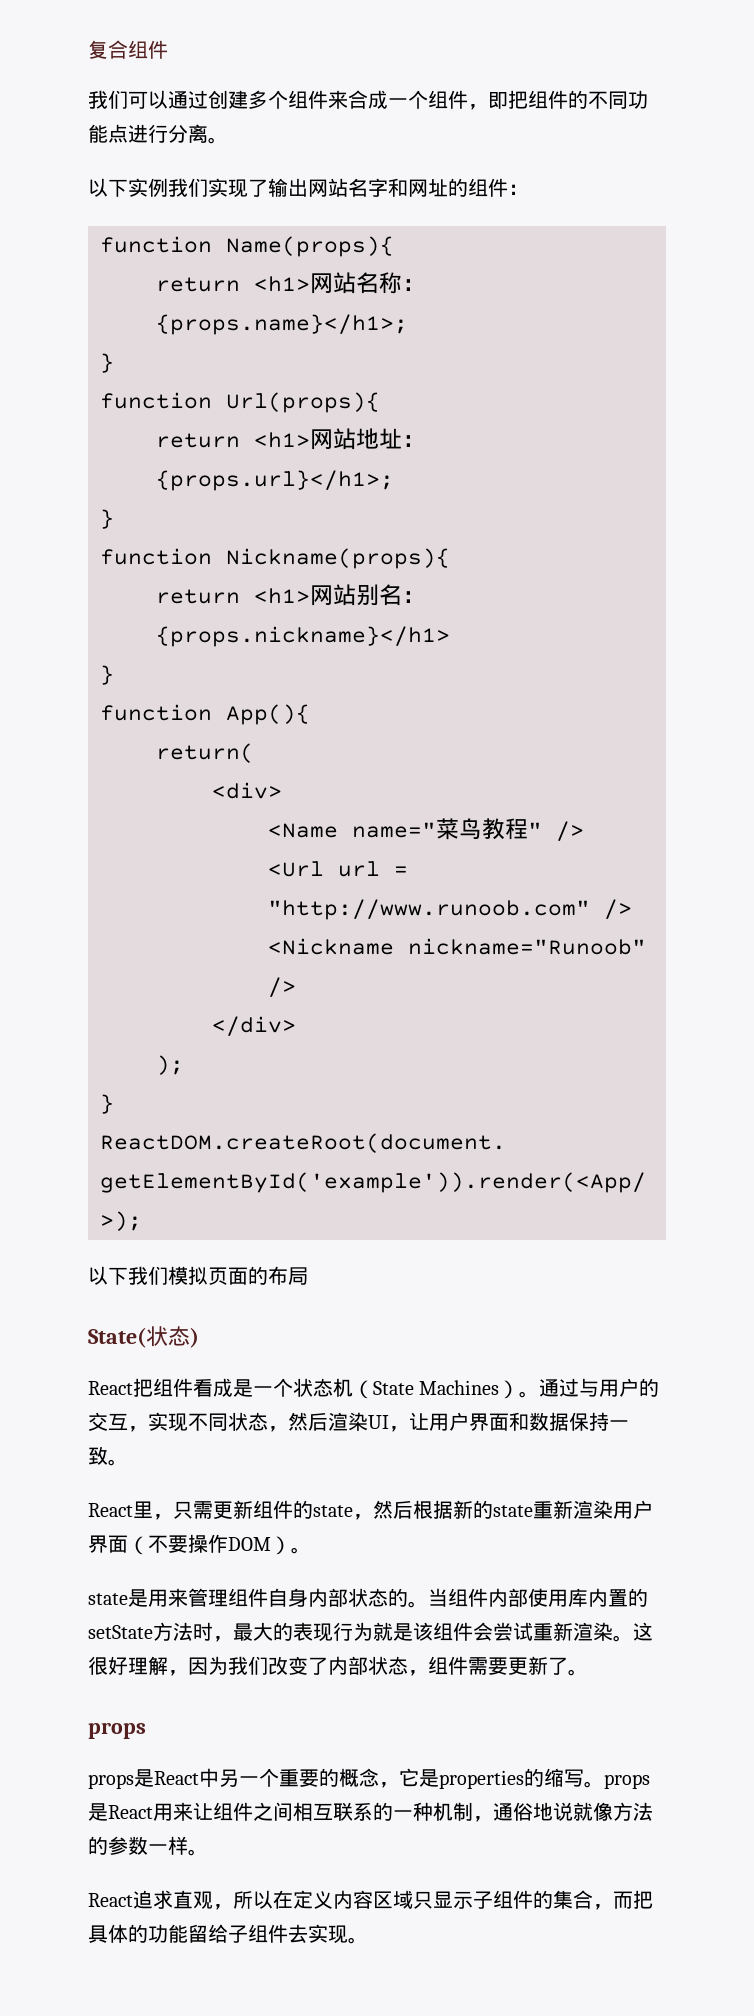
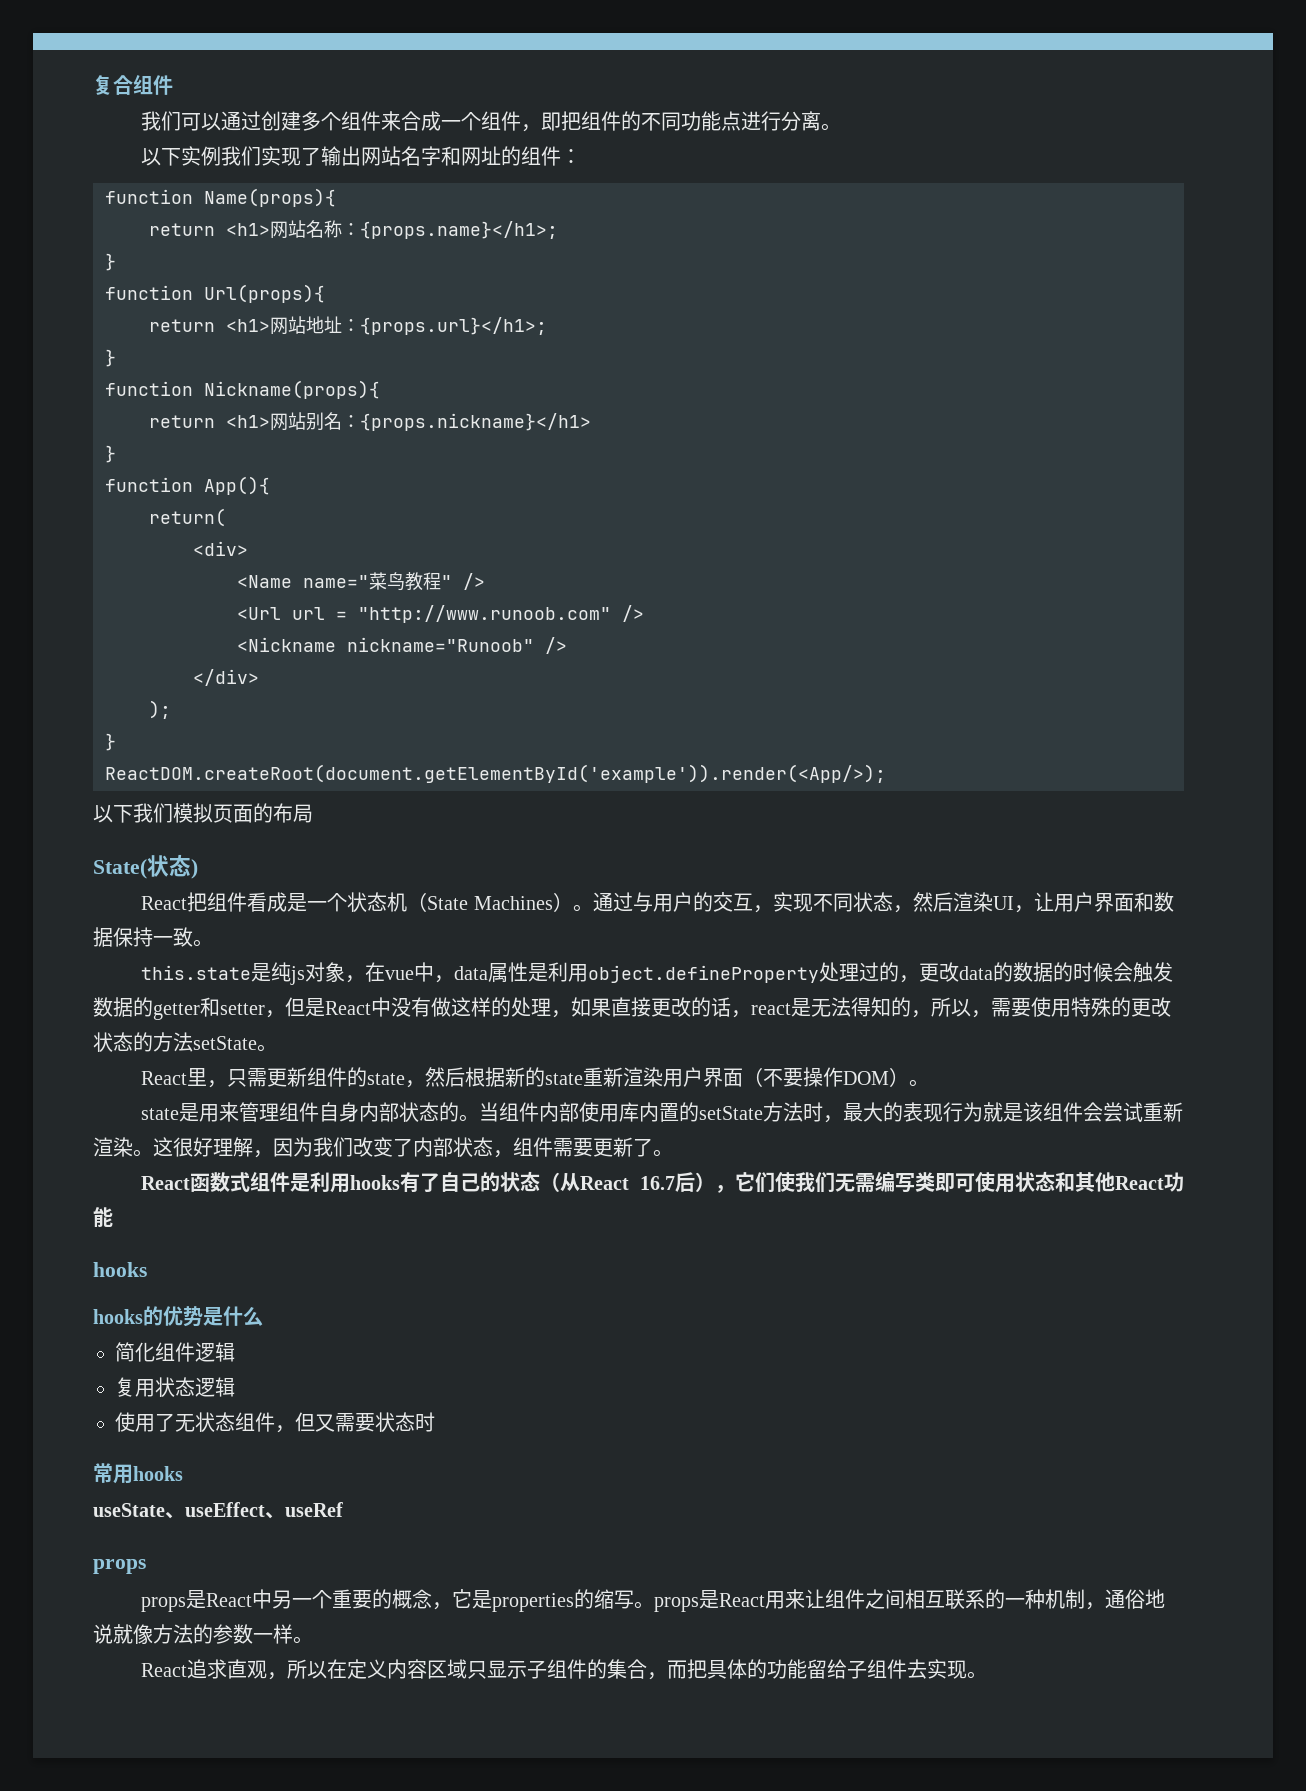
+ this.state是纯js对象，在vue中，data属性是利用object.defineProperty处理过的，更改data的数据的时候会触发数据的getter和setter，但是React中没有做这样的处理，如果直接更改的话，react是无法得知的，所以，需要使用特殊的更改状态的方法setState。
+ React函数式组件是利用hooks有了自己的状态（从React 16.7后），它们使我们无需编写类即可使用状态和其他React功能
+ hooks
+ hooks的优势是什么
+ 简化组件逻辑
+ 复用状态逻辑
+ 使用了无状态组件，但又需要状态时
+ 常用hooks
+ useState、useEffect、useRef

